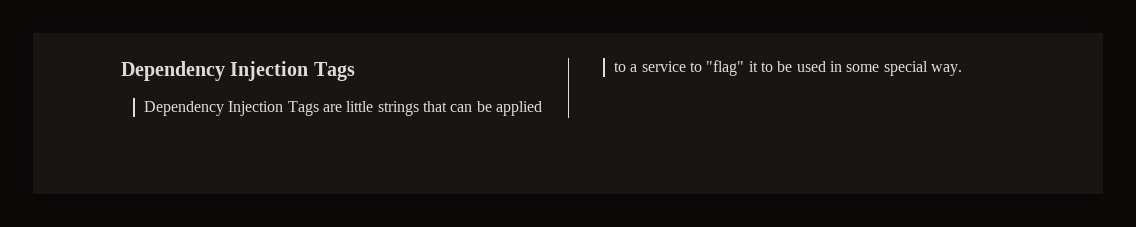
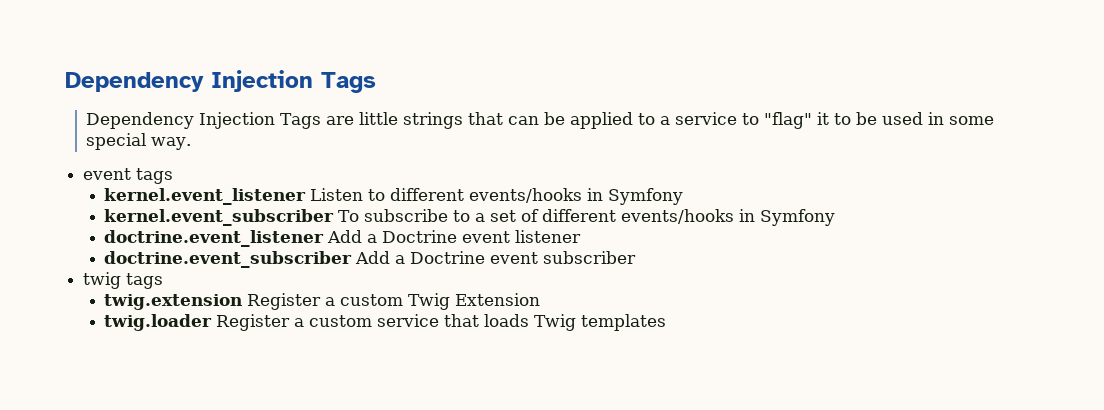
+ event tags
+ kernel.event_listener Listen to different events/hooks in Symfony
+ kernel.event_subscriber To subscribe to a set of different events/hooks in Symfony
+ doctrine.event_listener Add a Doctrine event listener
+ doctrine.event_subscriber Add a Doctrine event subscriber
+ twig tags
+ twig.extension Register a custom Twig Extension
+ twig.loader Register a custom service that loads Twig templates

